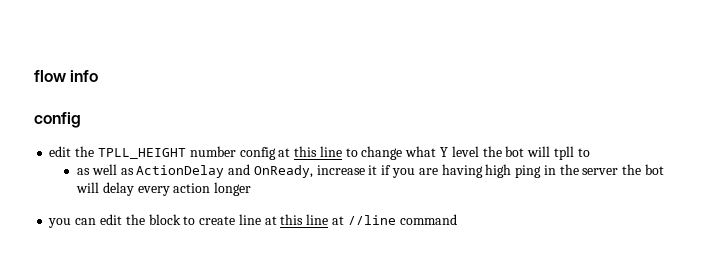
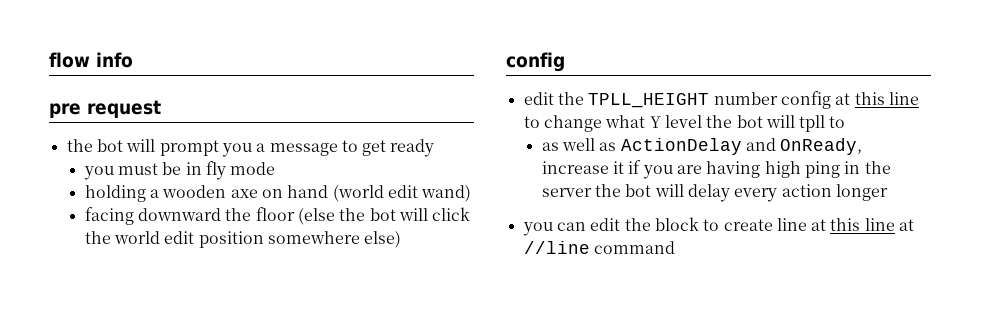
+ pre request
+ the bot will prompt you a message to get ready
+ you must be in fly mode
+ holding a wooden axe on hand (world edit wand)
+ facing downward the floor (else the bot will click the world edit position somewhere else)

